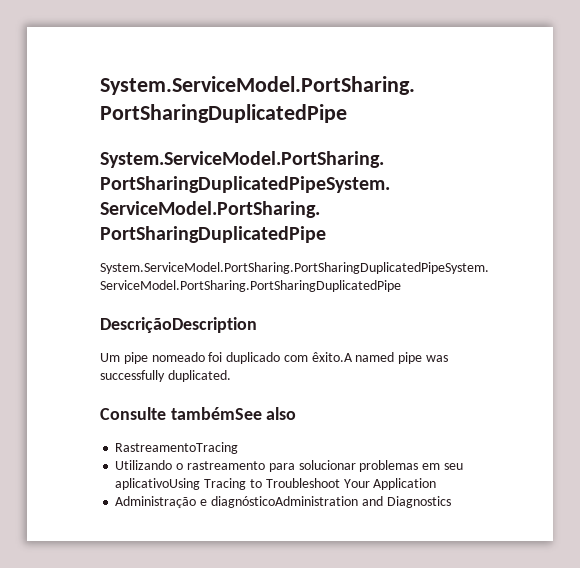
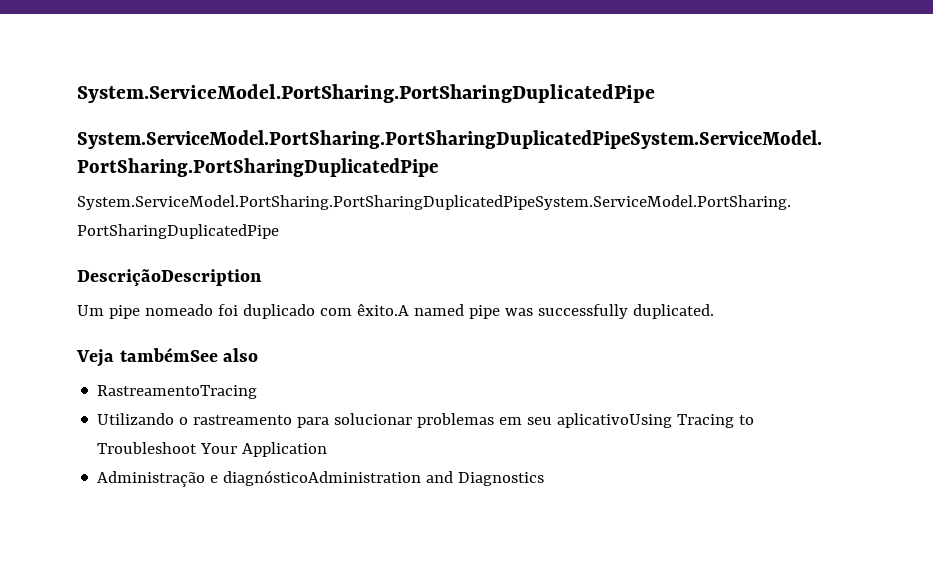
- Consulte tambémSee also
+ Veja tambémSee also

